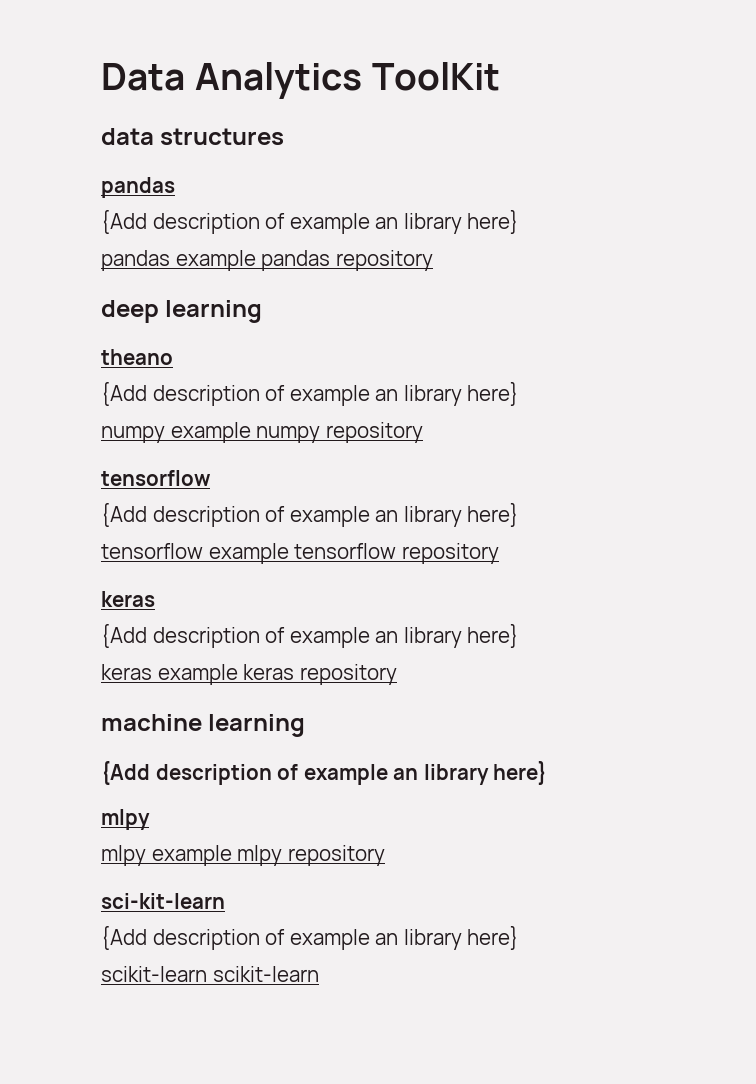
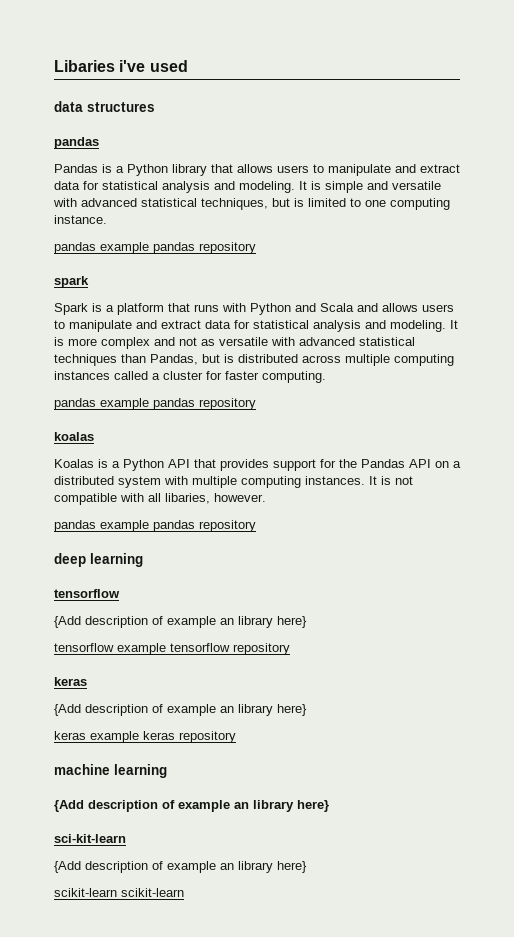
- Data Analytics ToolKit
+ Libaries i've used
  data structures
  pandas
- {Add description of example an library here}
+ Pandas is a Python library that allows users to manipulate and extract data for statistical analysis and modeling. It is simple and versatile with advanced statistical techniques, but is limited to one computing instance.
+ pandas example pandas repository
+ spark
+ Spark is a platform that runs with Python and Scala and allows users to manipulate and extract data for statistical analysis and modeling. It is more complex and not as versatile with advanced statistical techniques than Pandas, but is distributed across multiple computing instances called a cluster for faster computing.
+ pandas example pandas repository
+ koalas
+ Koalas is a Python API that provides support for the Pandas API on a distributed system with multiple computing instances. It is not compatible with all libaries, however.
- theano
- {Add description of example an library here}
- numpy example numpy repository
  machine learning
  {Add description of example an library here}
- mlpy
- mlpy example mlpy repository

